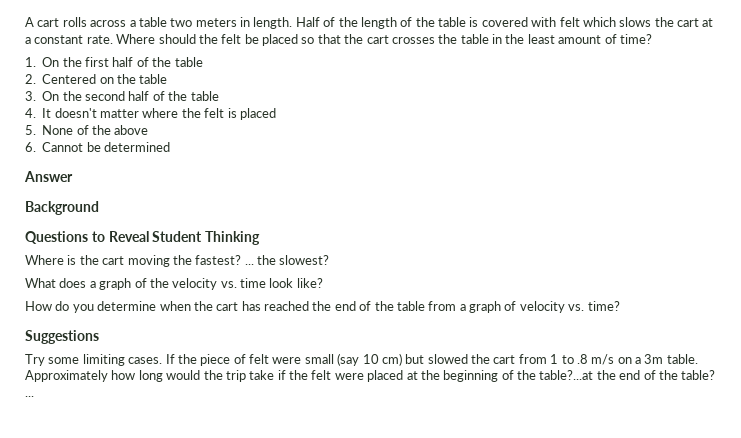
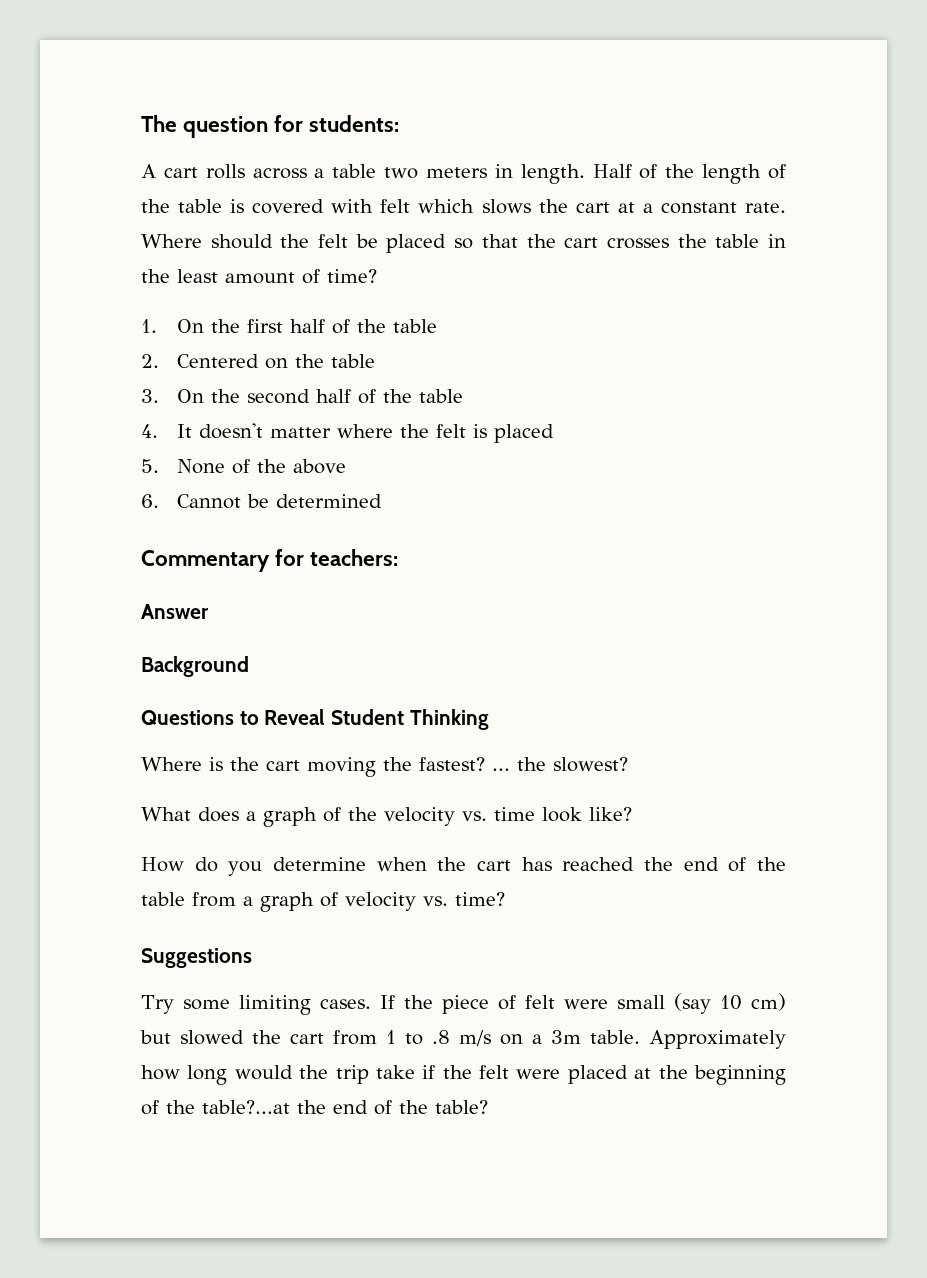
+ The question for students:
+ Commentary for teachers:
- Approximately how long would the trip take if the felt were placed at the beginning of the table?...at the end of the table? ...
+ Approximately how long would the trip take if the felt were placed at the beginning of the table?...at the end of the table?

